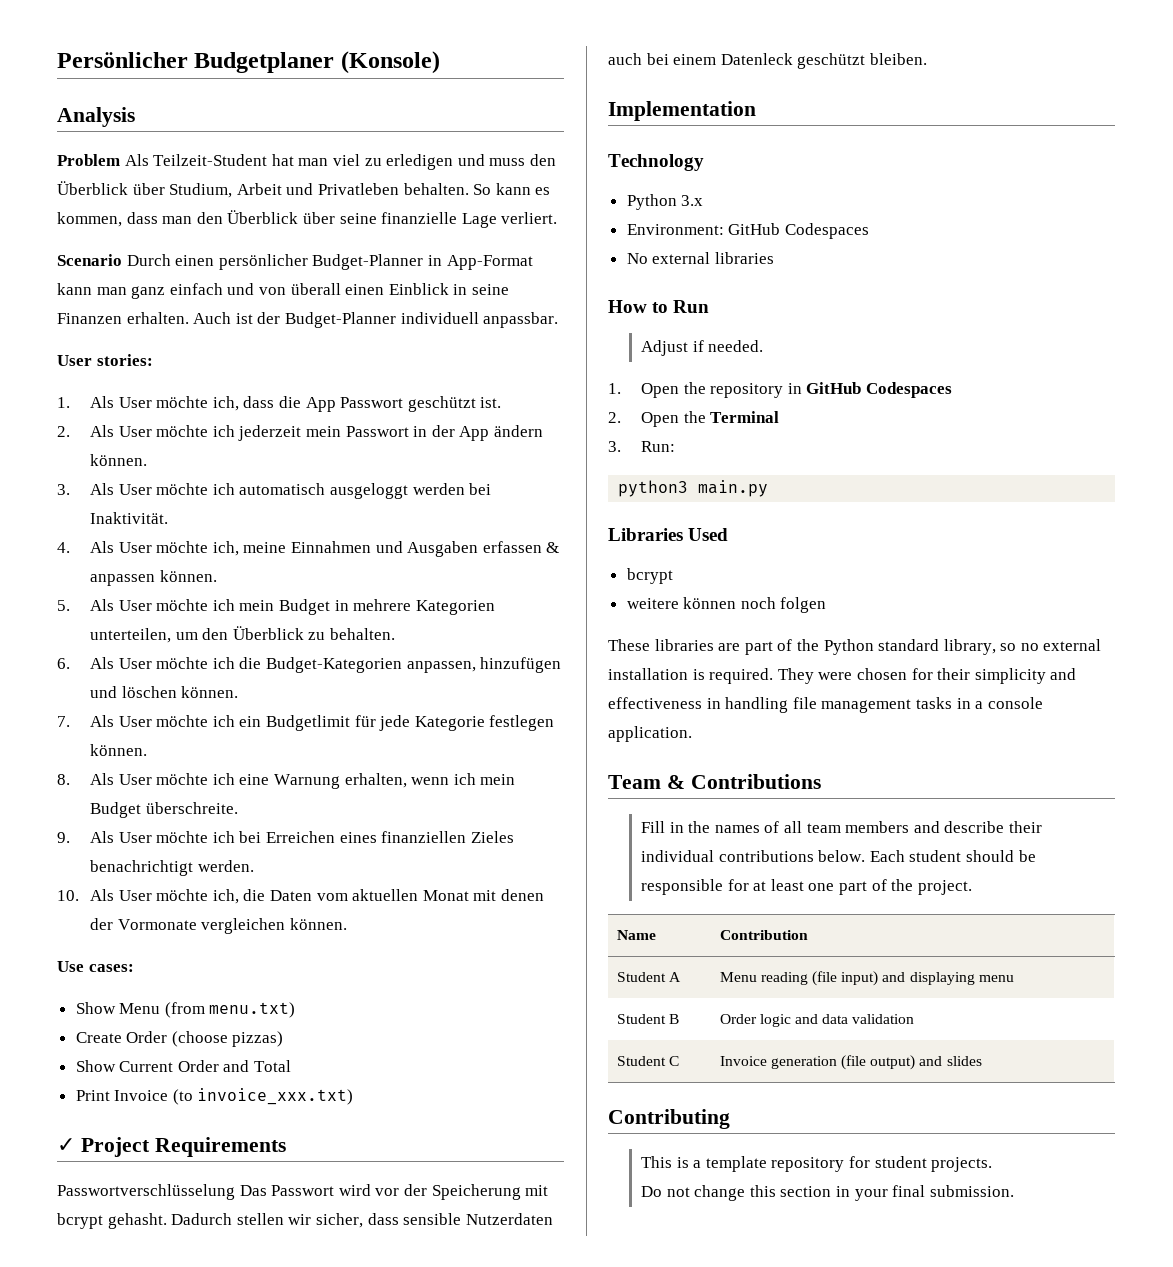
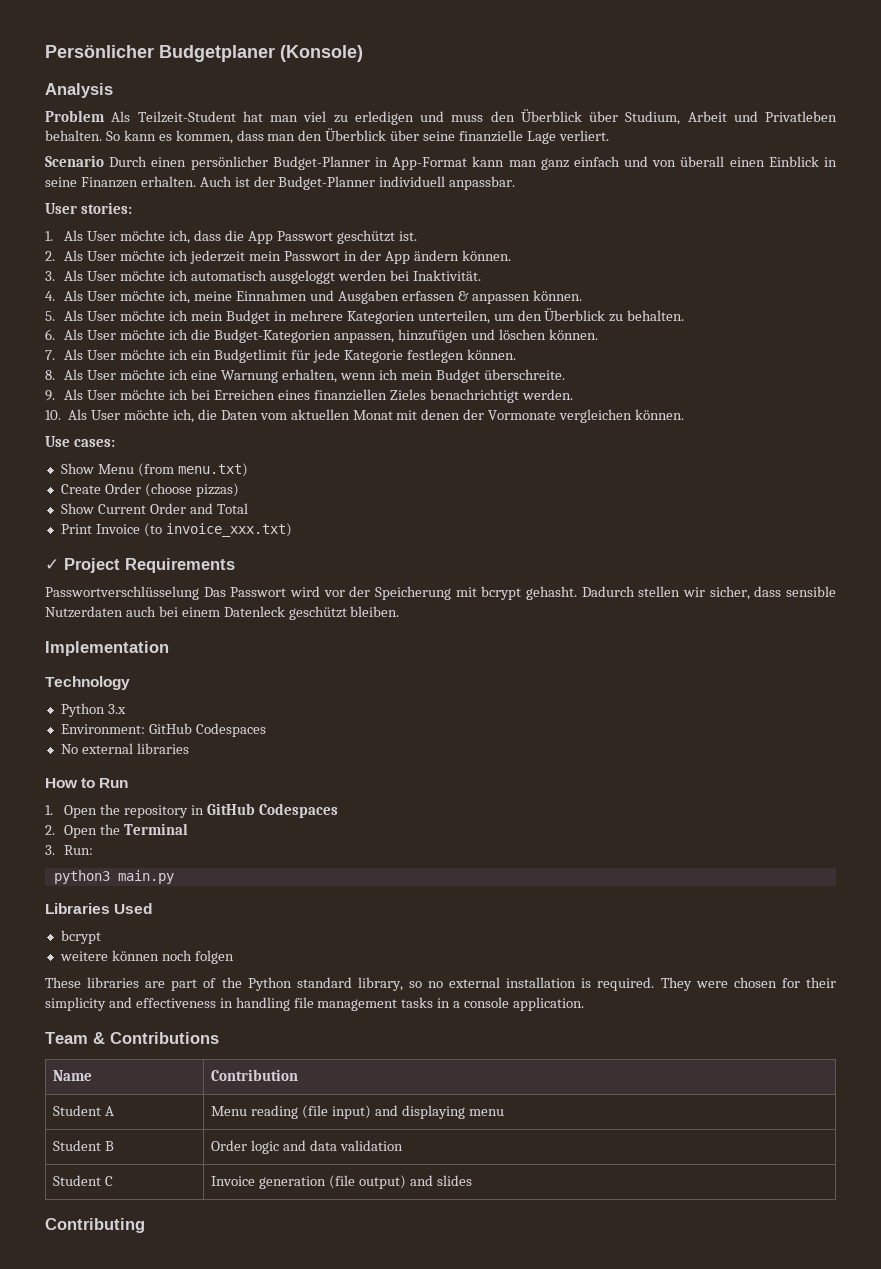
- Adjust if needed.
- Fill in the names of all team members and describe their individual contributions below. Each student should be responsible for at least one part of the project.
- This is a template repository for student projects.
- Do not change this section in your final submission.

